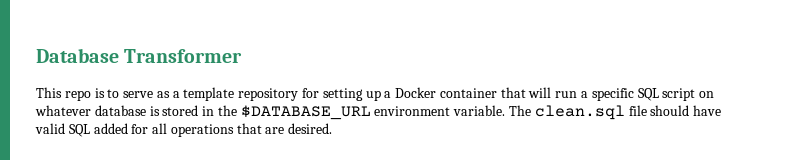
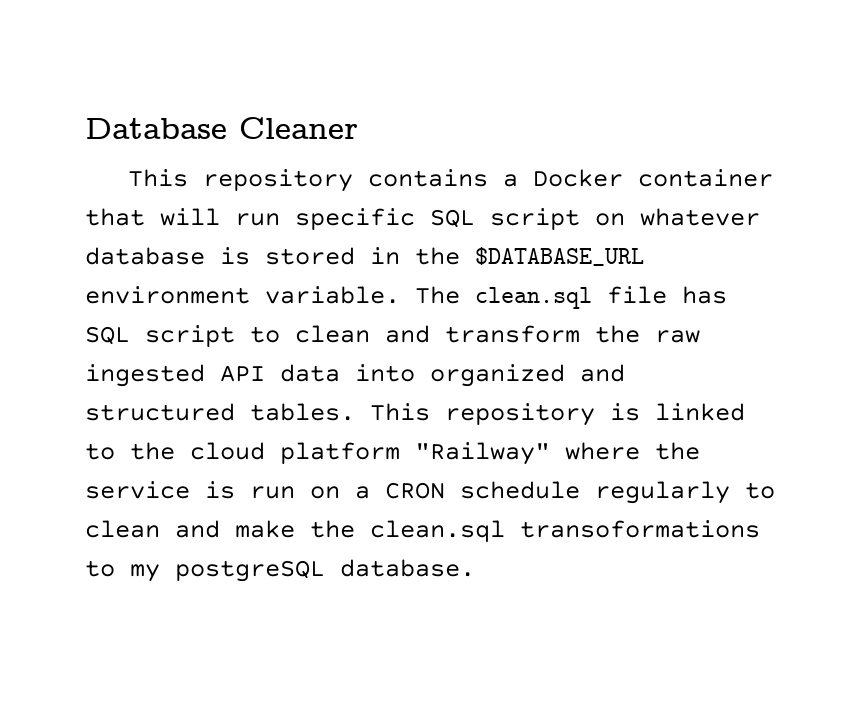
- Database Transformer
- This repo is to serve as a template repository for setting up a Docker container that will run a specific SQL script on whatever database is stored in the $DATABASE_URL environment variable.
+ Database Cleaner
+ This repository contains a Docker container that will run specific SQL script on whatever database is stored in the $DATABASE_URL environment variable.
- The clean.sql file should have valid SQL added for all operations that are desired.
+ The clean.sql file has SQL script to clean and transform the raw ingested API data into organized and structured tables. This repository is linked to the cloud platform "Railway" where the service is run on a CRON schedule regularly to clean and make the clean.sql transoformations to my postgreSQL database.

